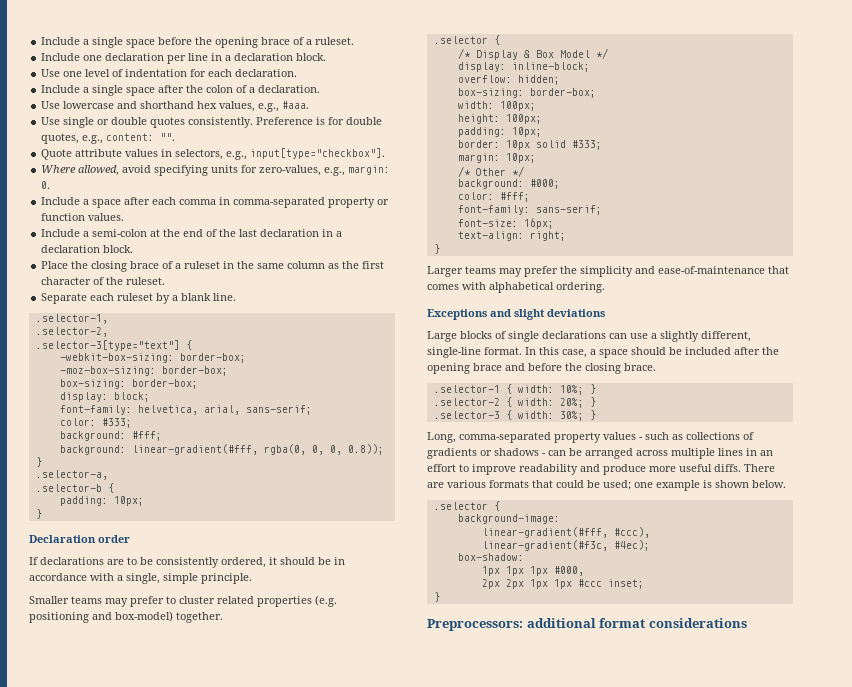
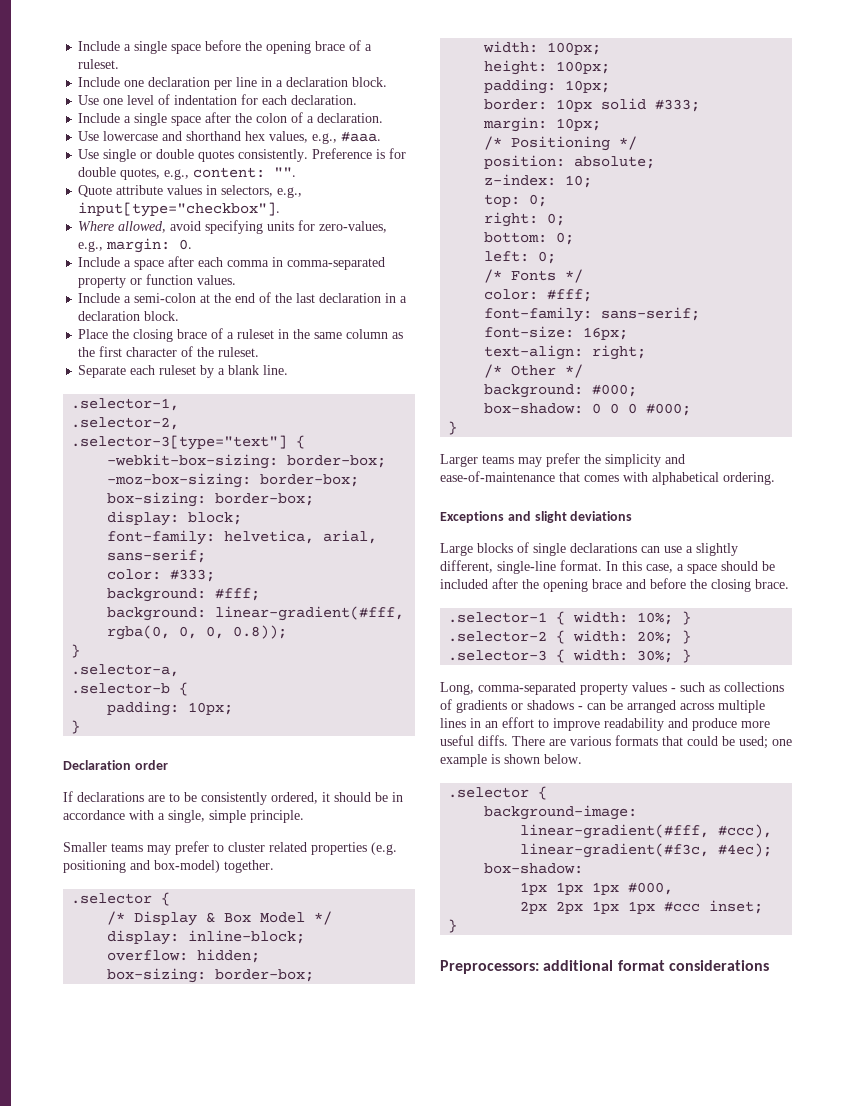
- /* Other */
- background: #000;
+ /* Positioning */
+ position: absolute;
+ z-index: 10;
+ top: 0;
+ right: 0;
+ bottom: 0;
+ left: 0;
+ /* Fonts */
+ /* Other */
+ background: #000;
+ box-shadow: 0 0 0 #000;

